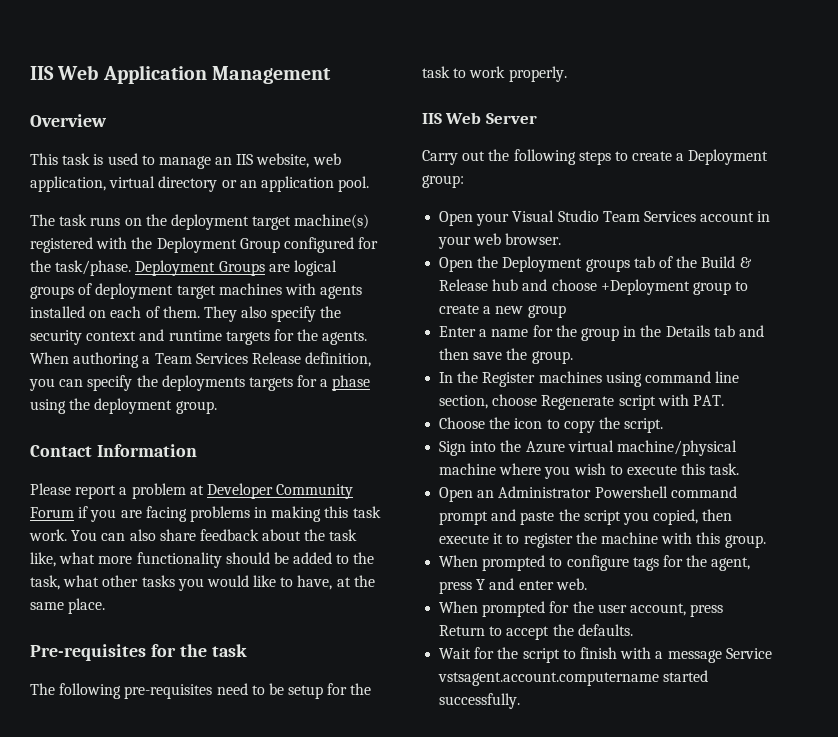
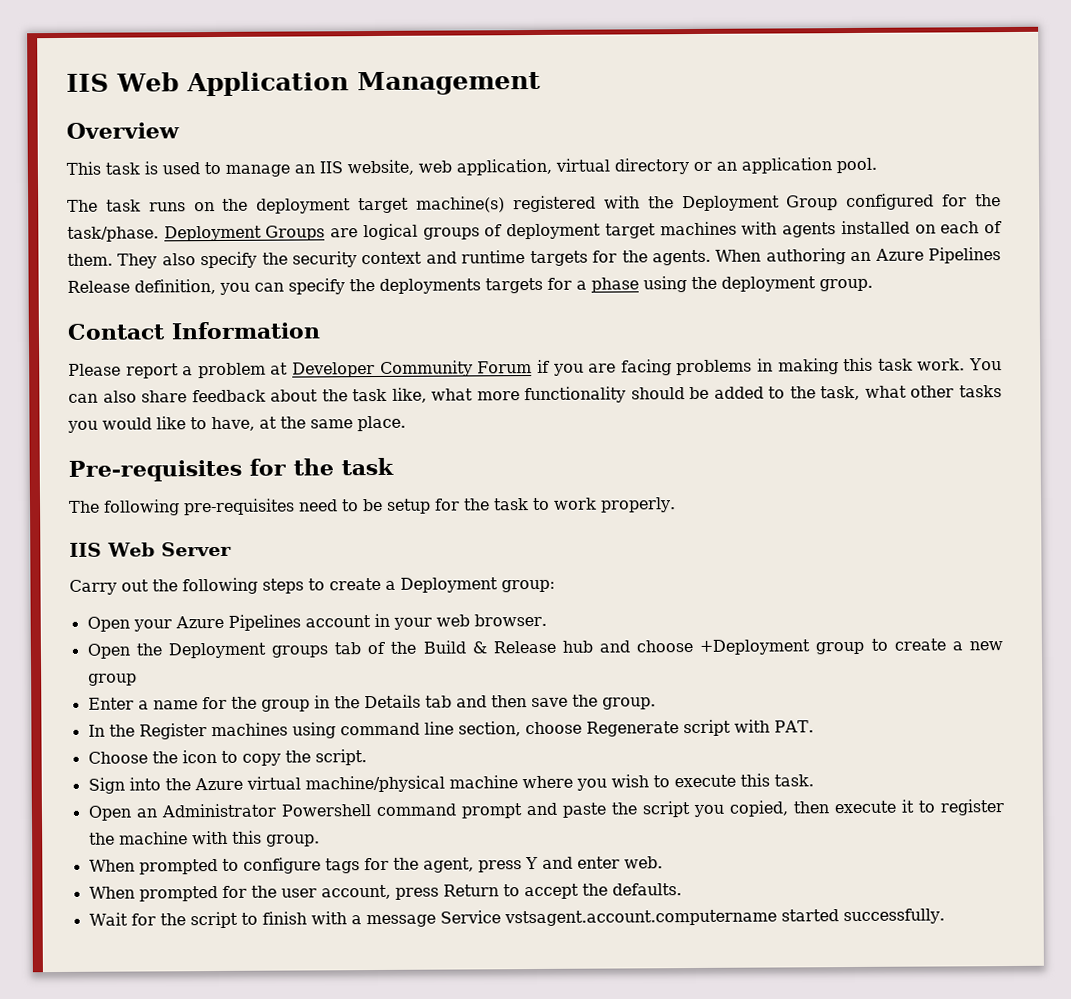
- When authoring a Team Services Release definition, you can specify the deployments targets for a phase using the deployment group.
+ When authoring an Azure Pipelines Release definition, you can specify the deployments targets for a phase using the deployment group.
- Open your Visual Studio Team Services account in your web browser.
+ Open your Azure Pipelines account in your web browser.

